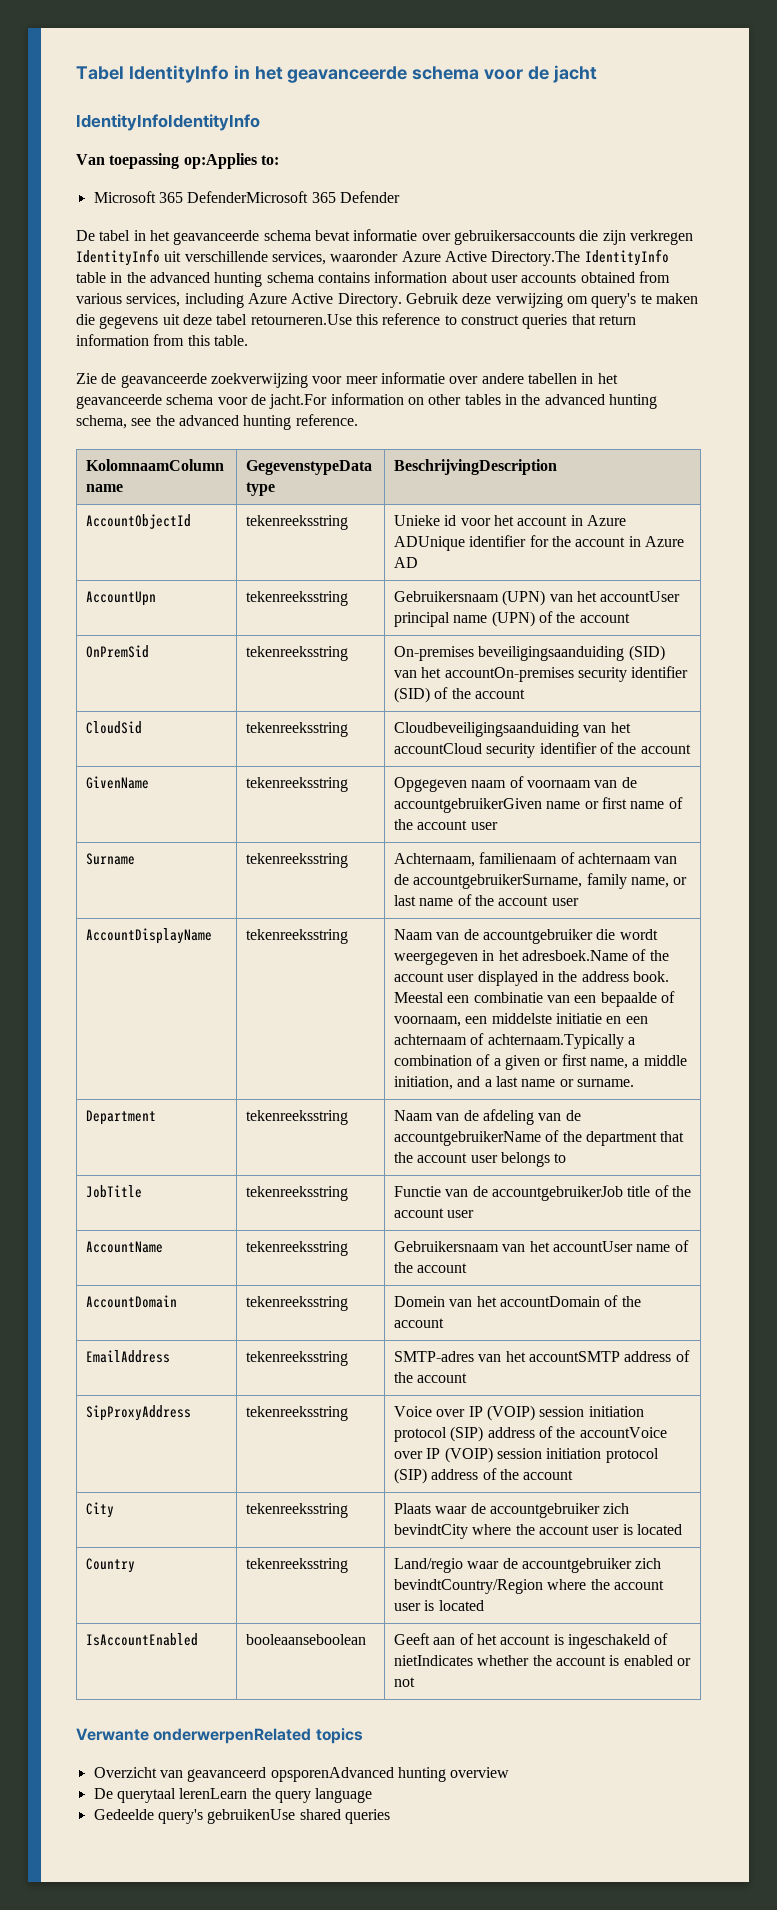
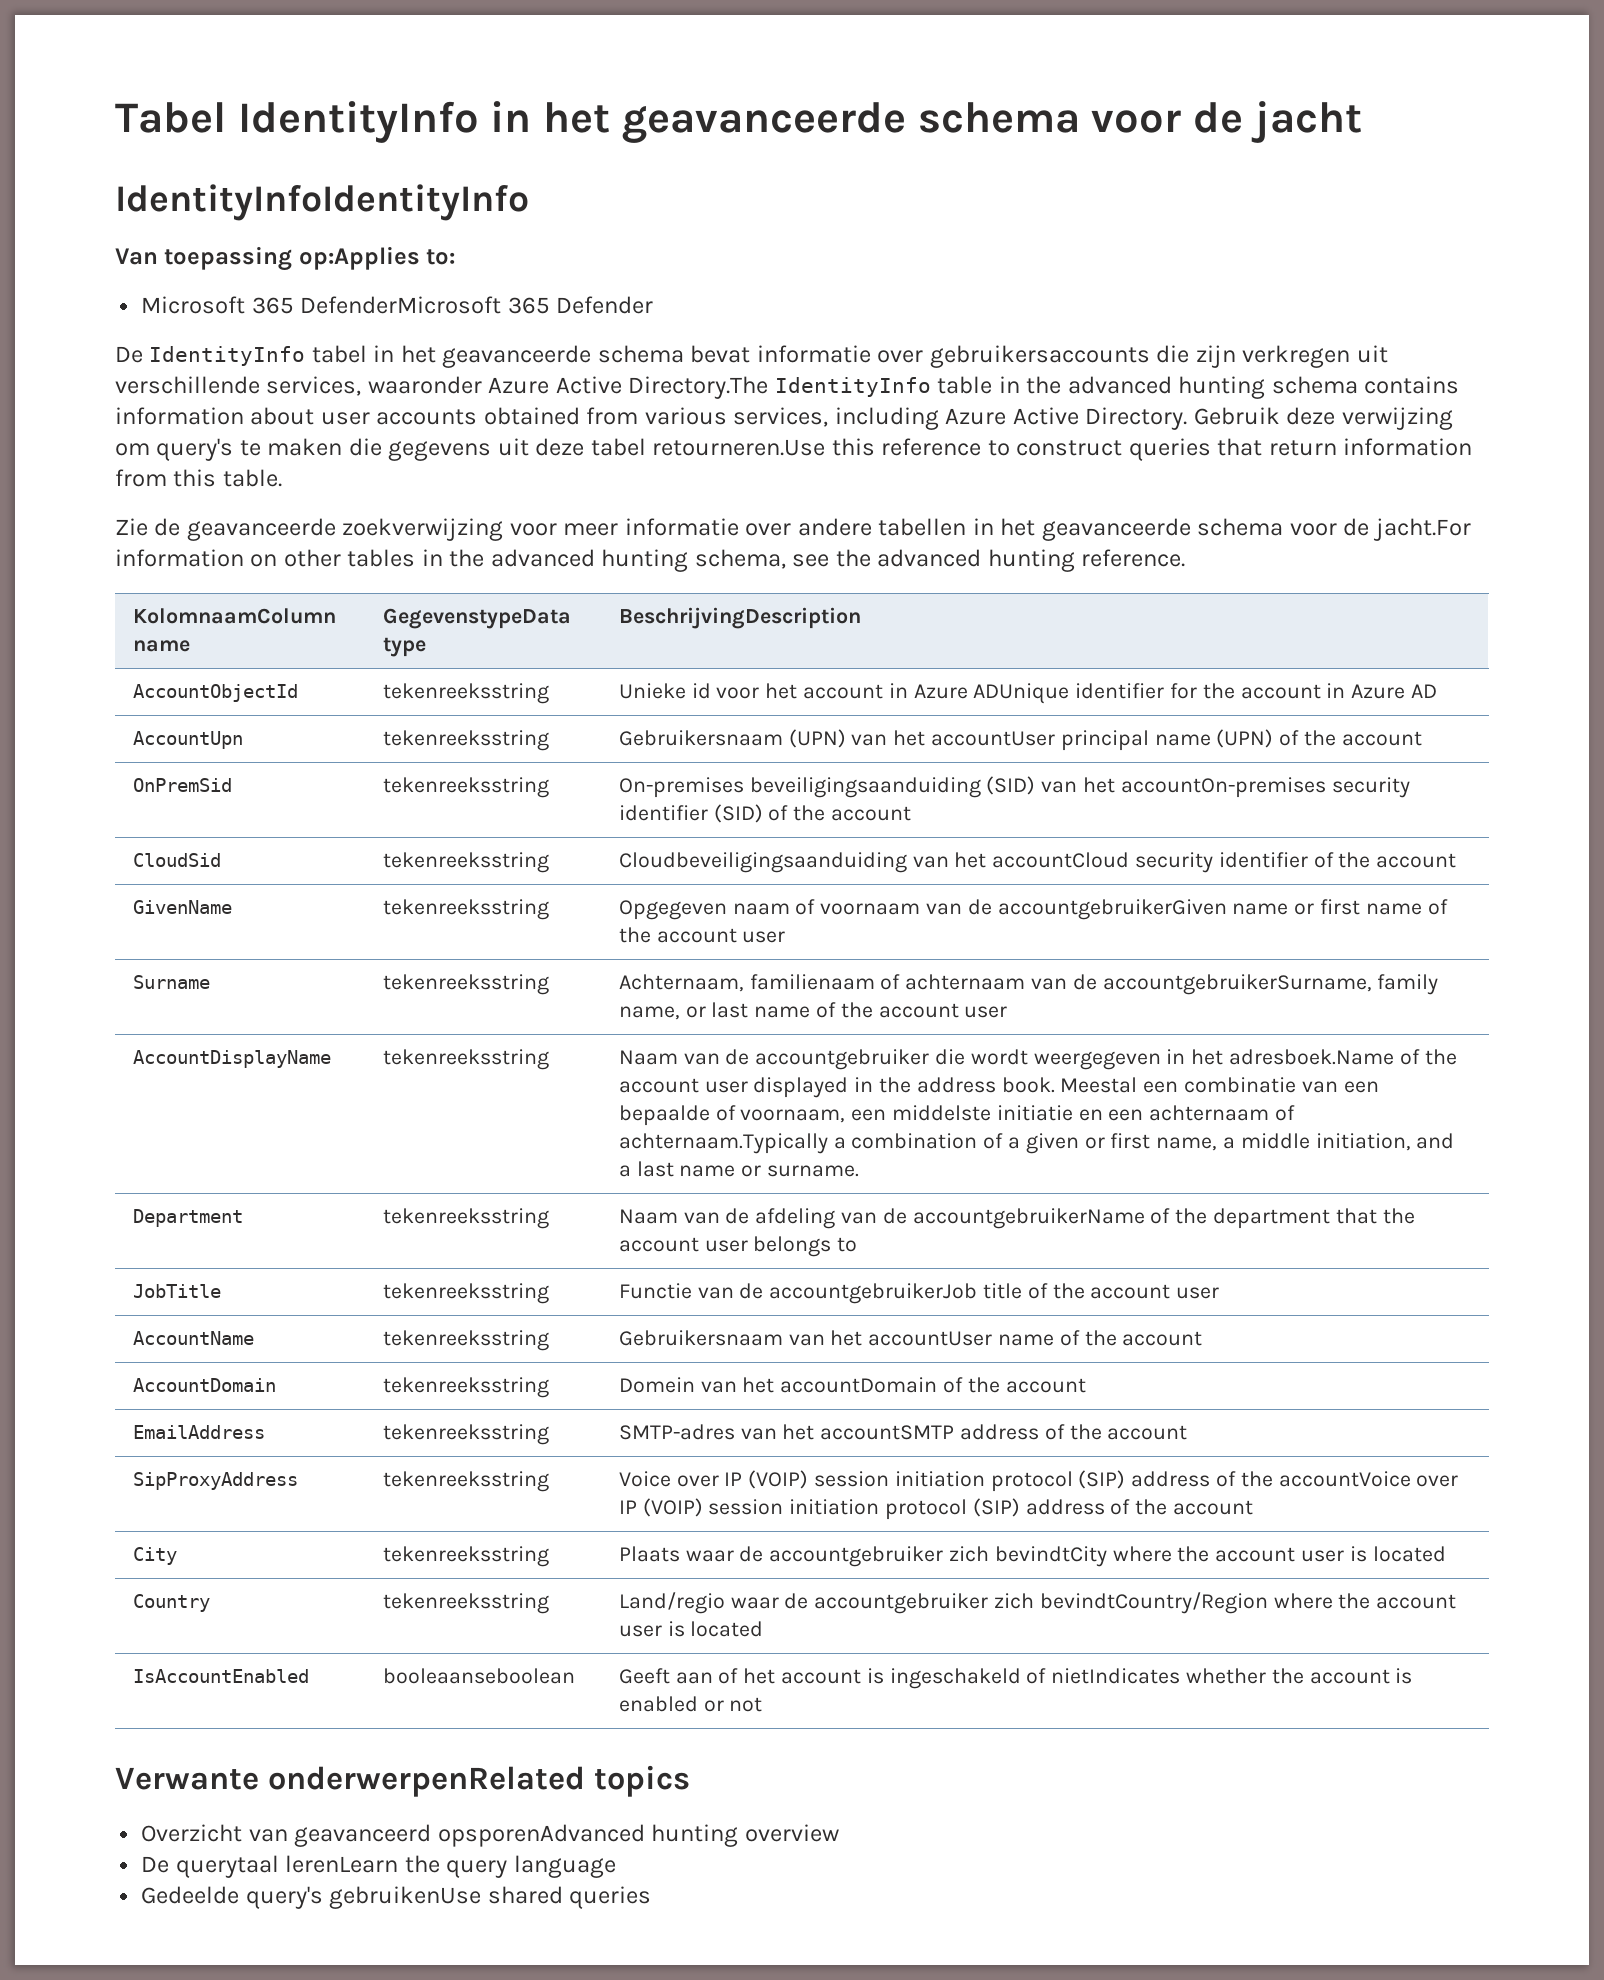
- De tabel in het geavanceerde schema bevat informatie over gebruikersaccounts die zijn verkregen IdentityInfo uit verschillende services, waaronder Azure Active Directory.The IdentityInfo table in the advanced hunting schema contains information about user accounts obtained from various services, including Azure Active Directory.
+ De IdentityInfo tabel in het geavanceerde schema bevat informatie over gebruikersaccounts die zijn verkregen uit verschillende services, waaronder Azure Active Directory.The IdentityInfo table in the advanced hunting schema contains information about user accounts obtained from various services, including Azure Active Directory.

